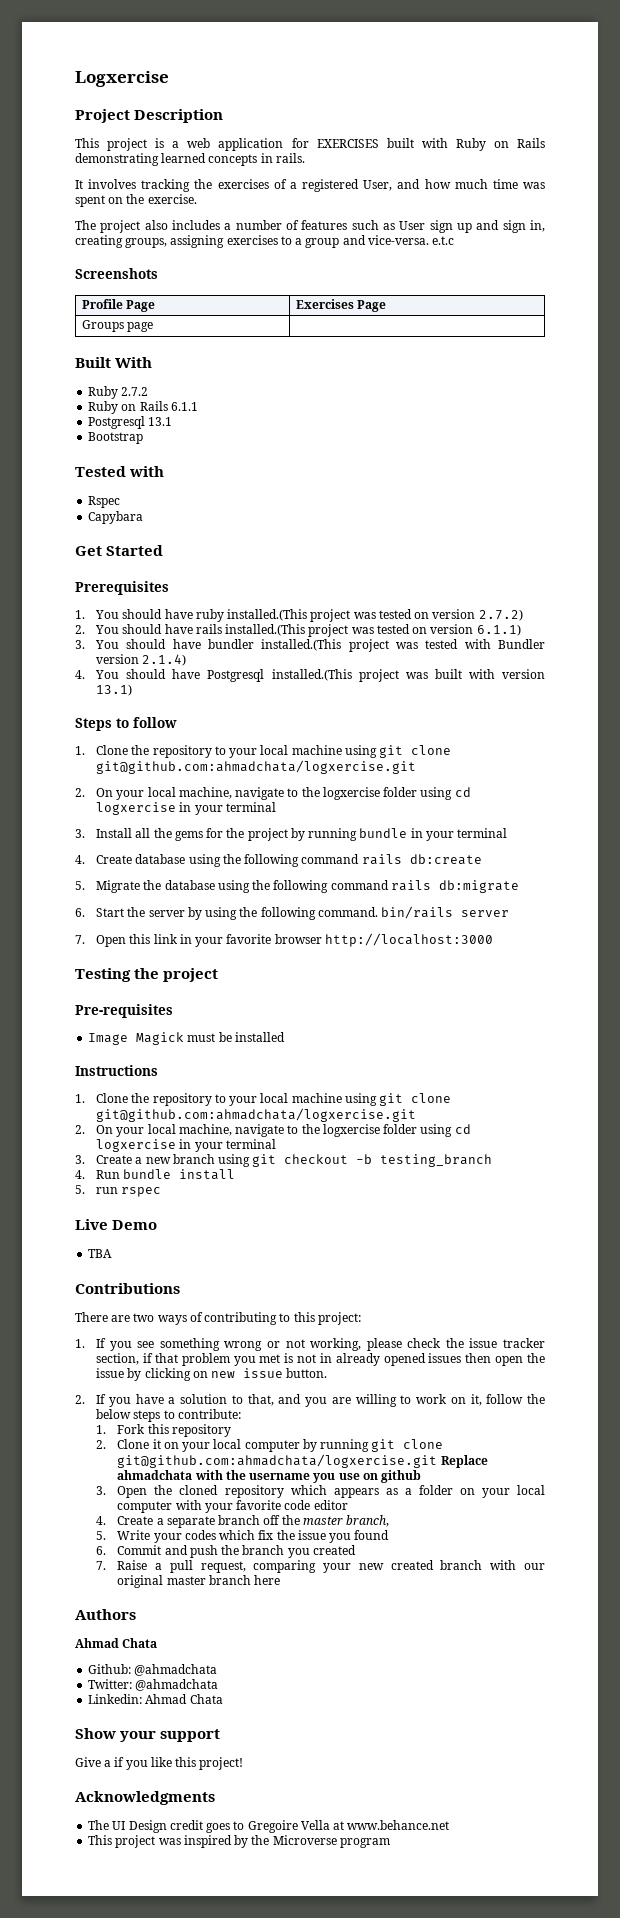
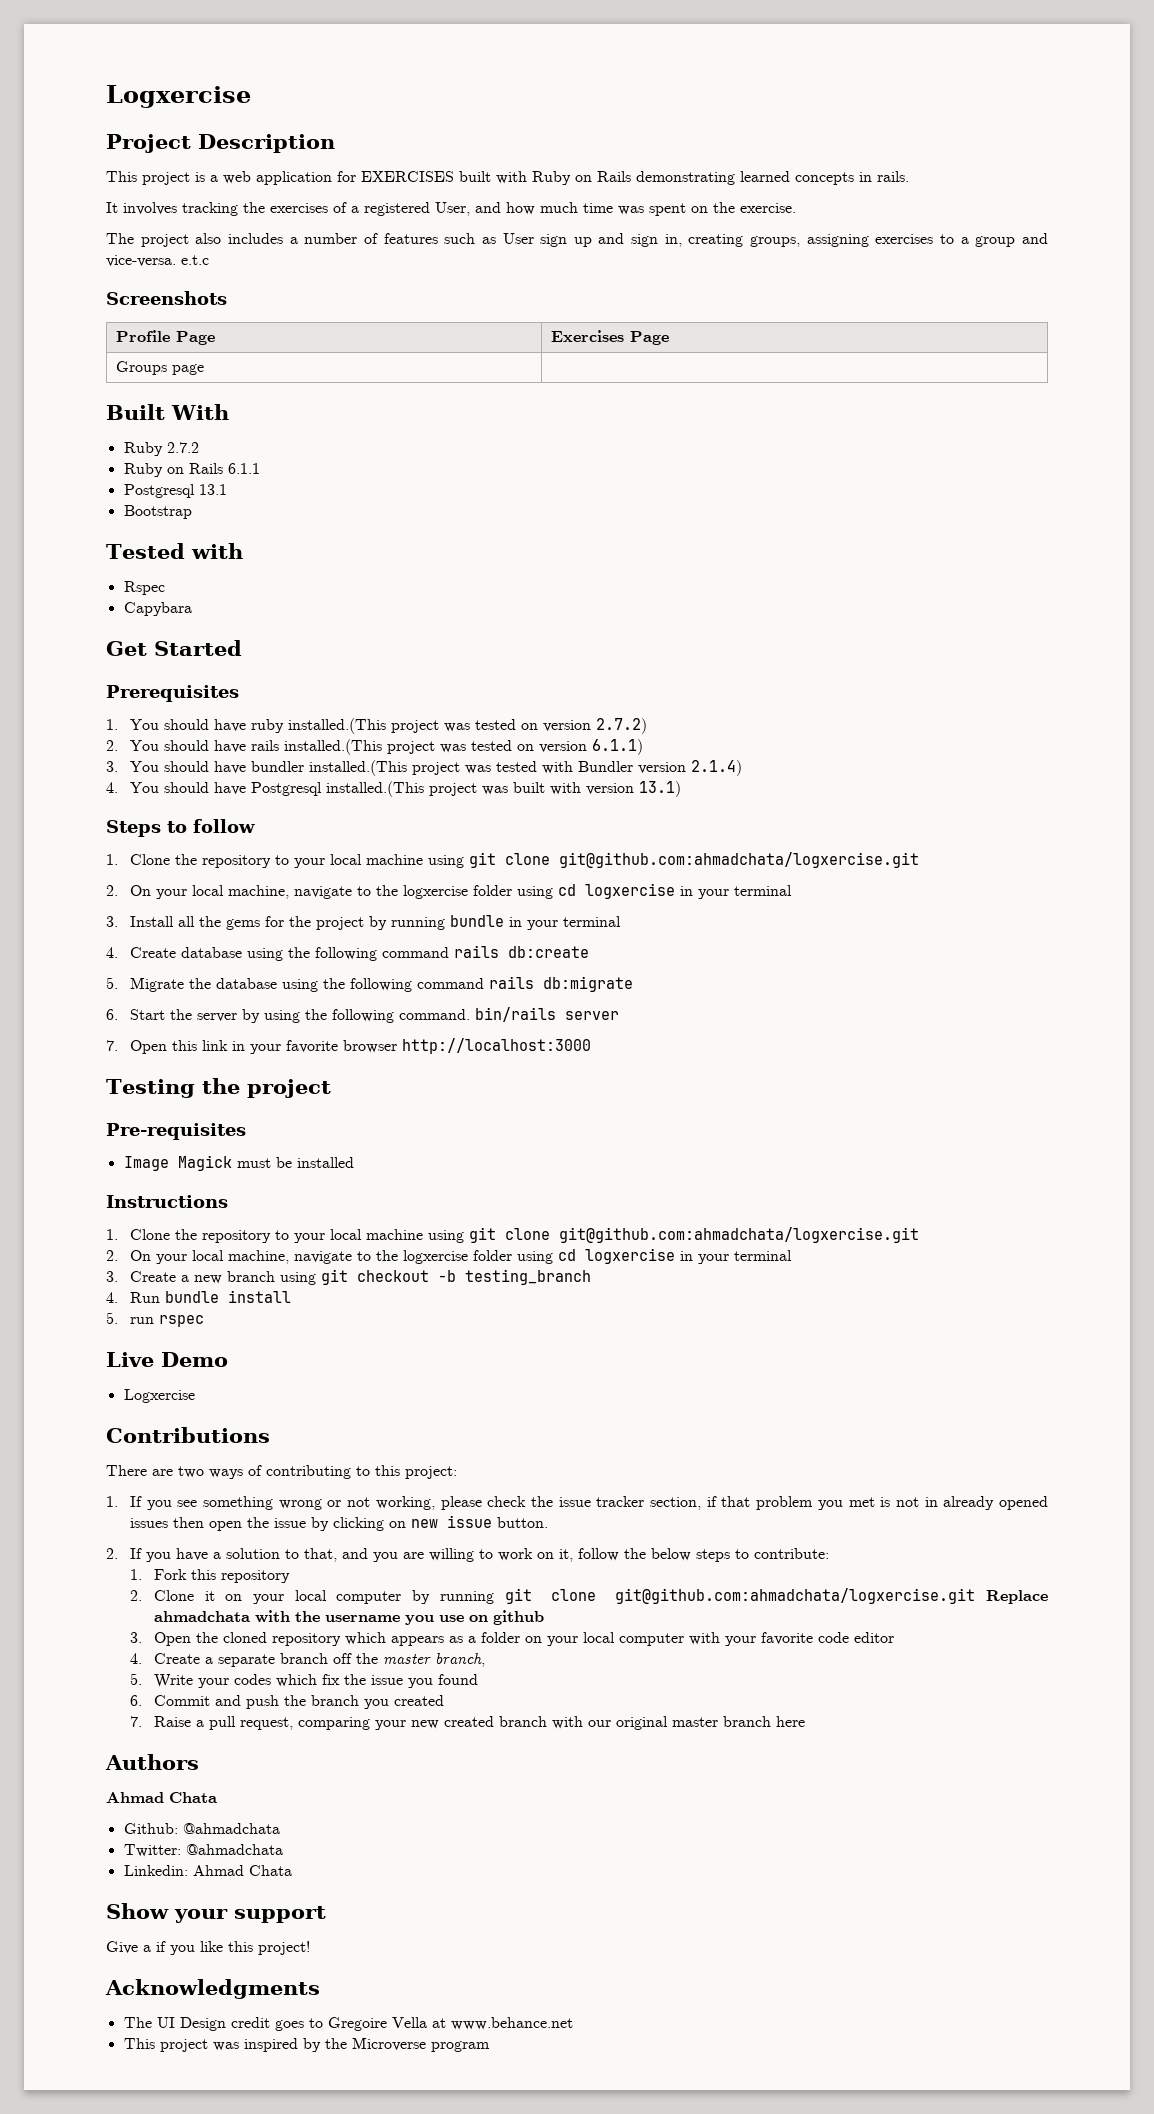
  Live Demo
- TBA
+ Logxercise

